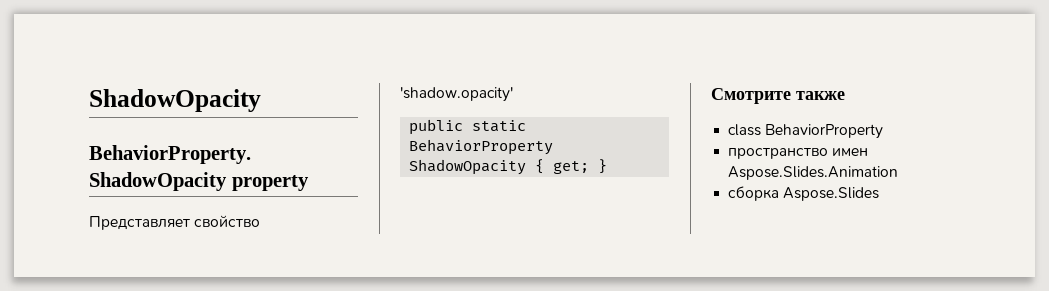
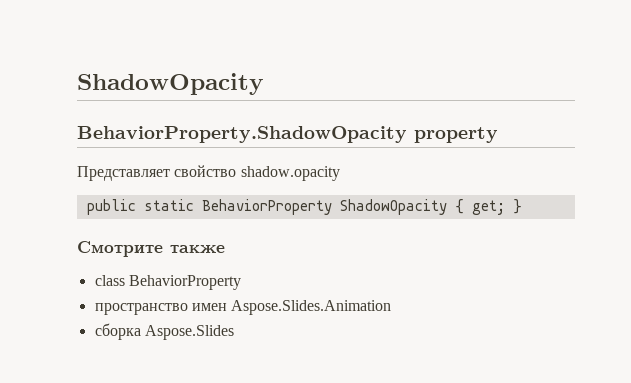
- Представляет свойство 'shadow.opacity'
+ Представляет свойство shadow.opacity

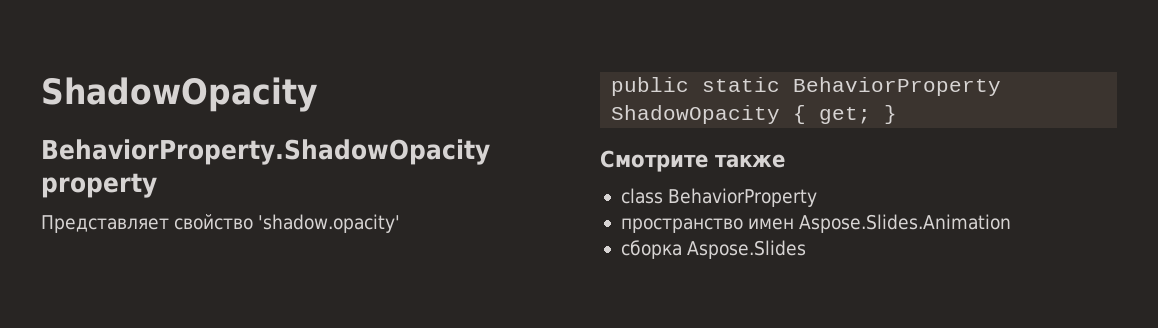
- Представляет свойство shadow.opacity
+ Представляет свойство 'shadow.opacity'

